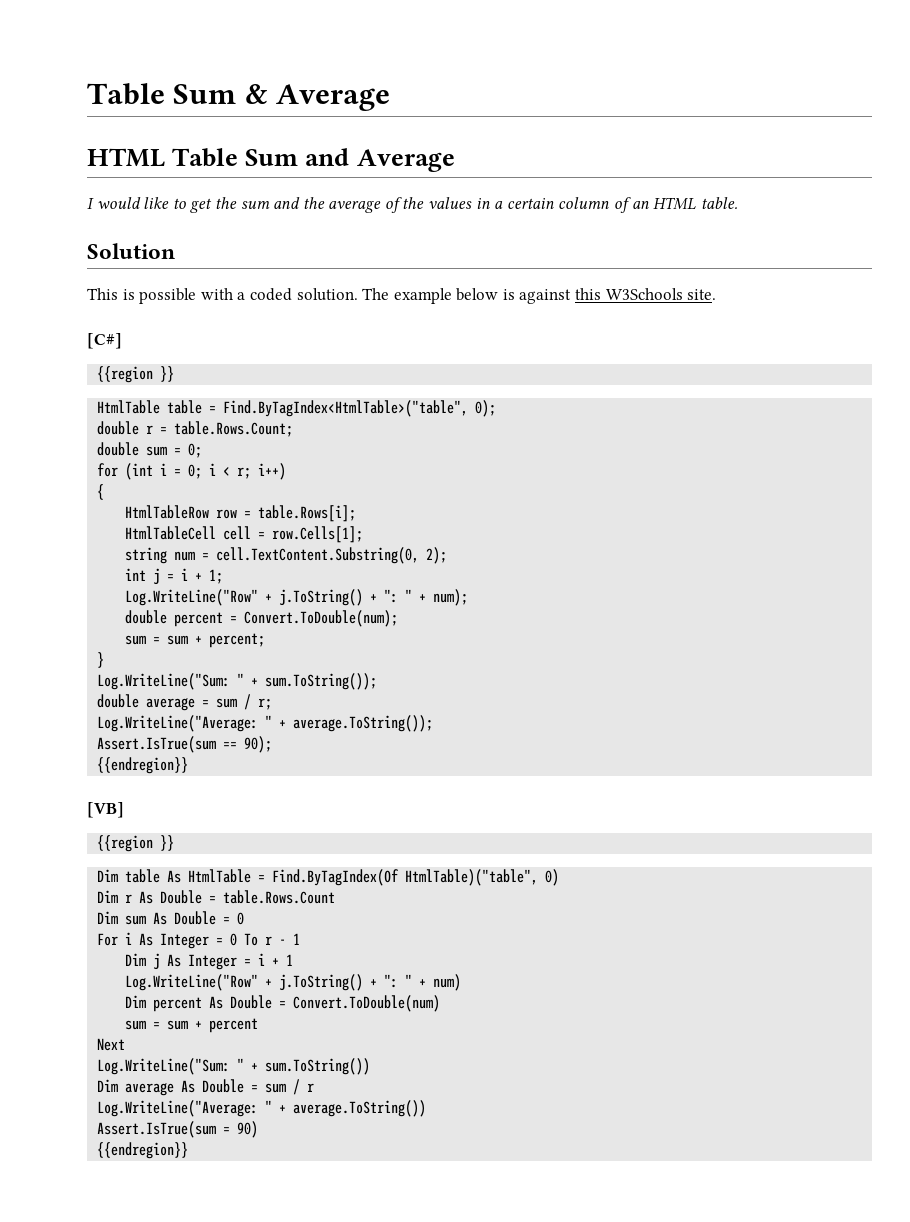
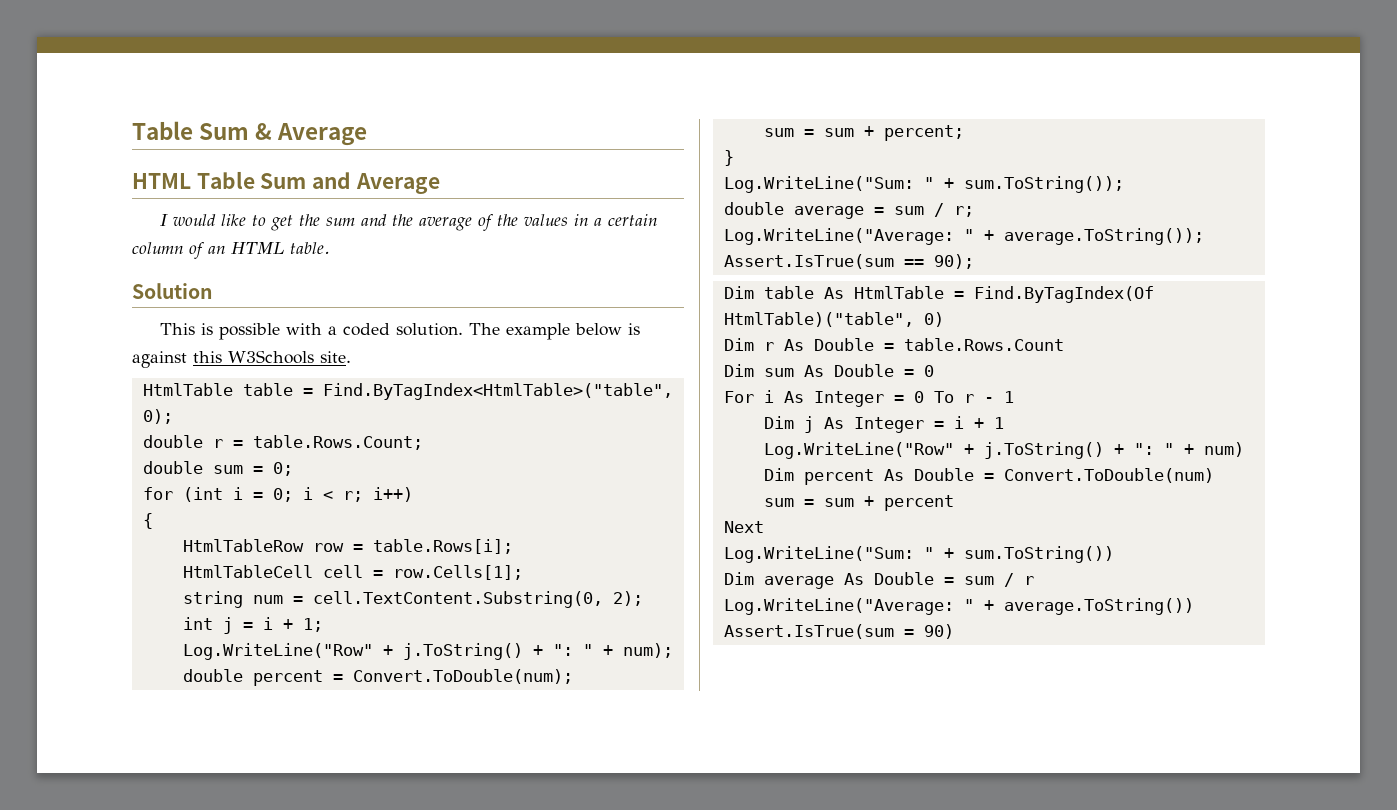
- [C#]
- {{region }}
  Assert.IsTrue(sum == 90);
- {{endregion}}
- [VB]
- {{region }}
  Assert.IsTrue(sum = 90)
- {{endregion}}

